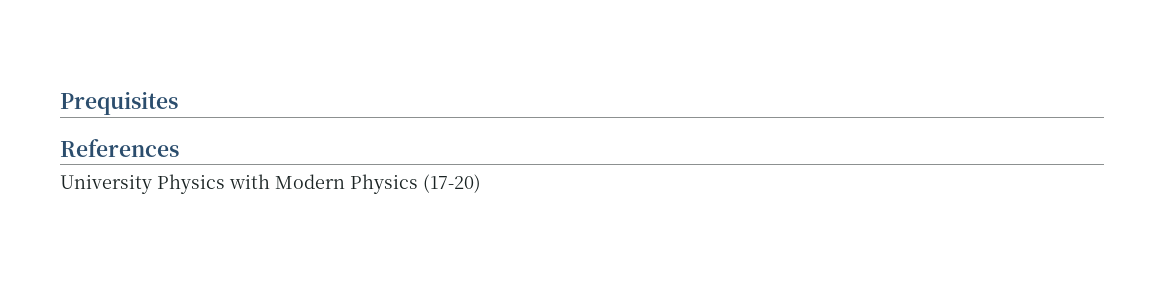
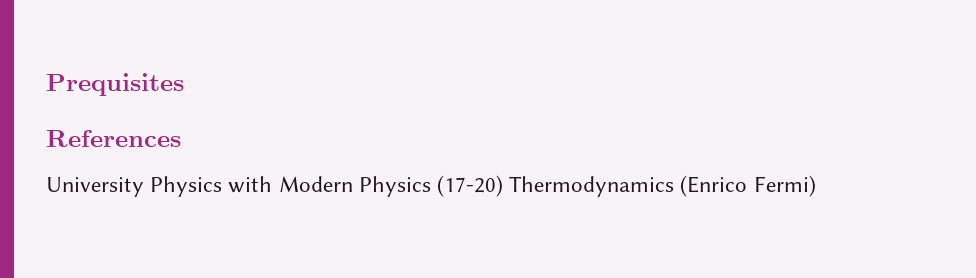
- University Physics with Modern Physics (17-20)
+ University Physics with Modern Physics (17-20) Thermodynamics (Enrico Fermi)

